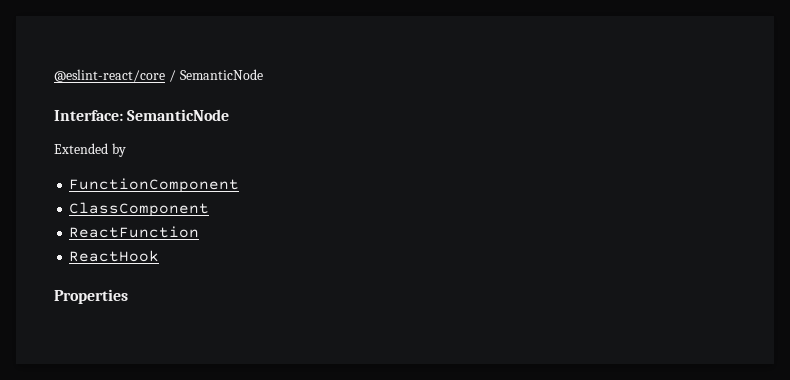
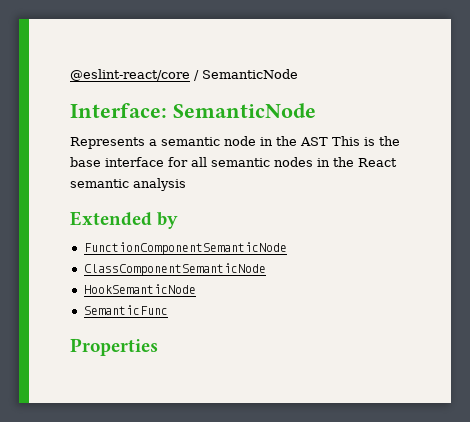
+ Represents a semantic node in the AST This is the base interface for all semantic nodes in the React semantic analysis
  Extended by
- FunctionComponent
- ClassComponent
- ReactFunction
- ReactHook
+ FunctionComponentSemanticNode
+ ClassComponentSemanticNode
+ HookSemanticNode
+ SemanticFunc

